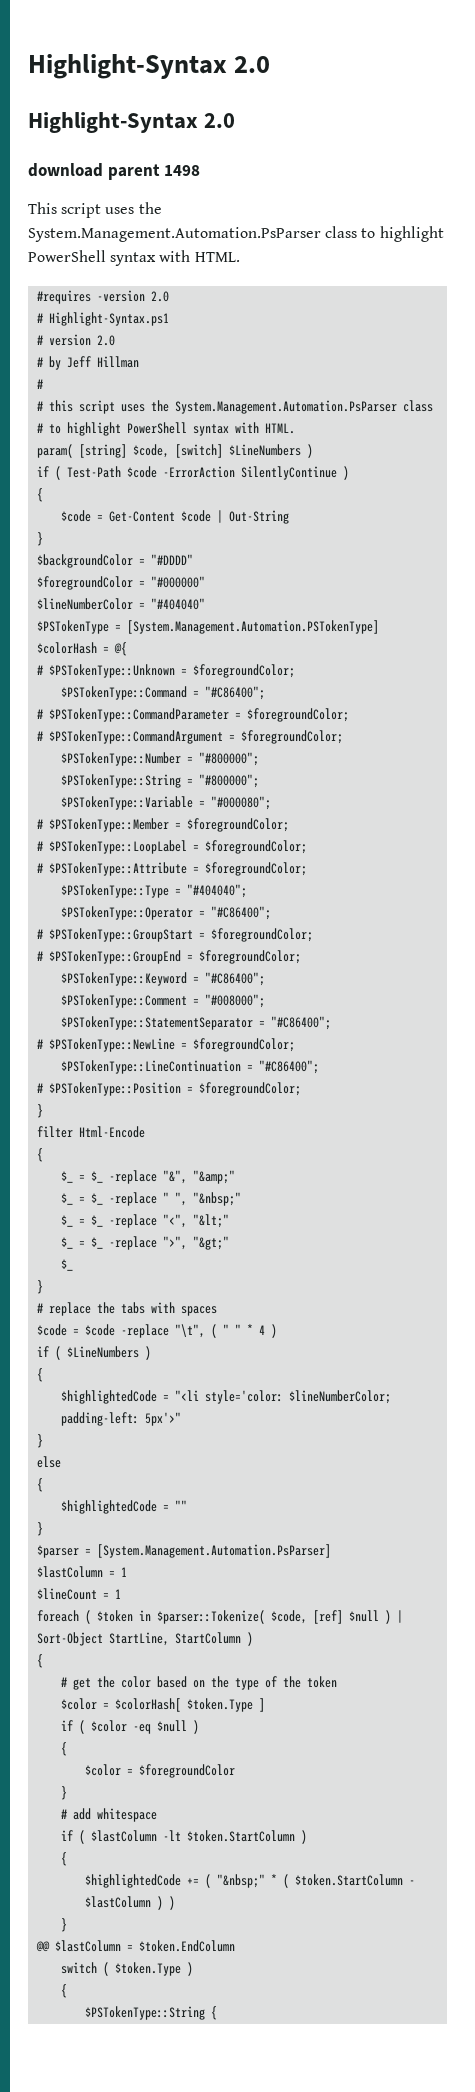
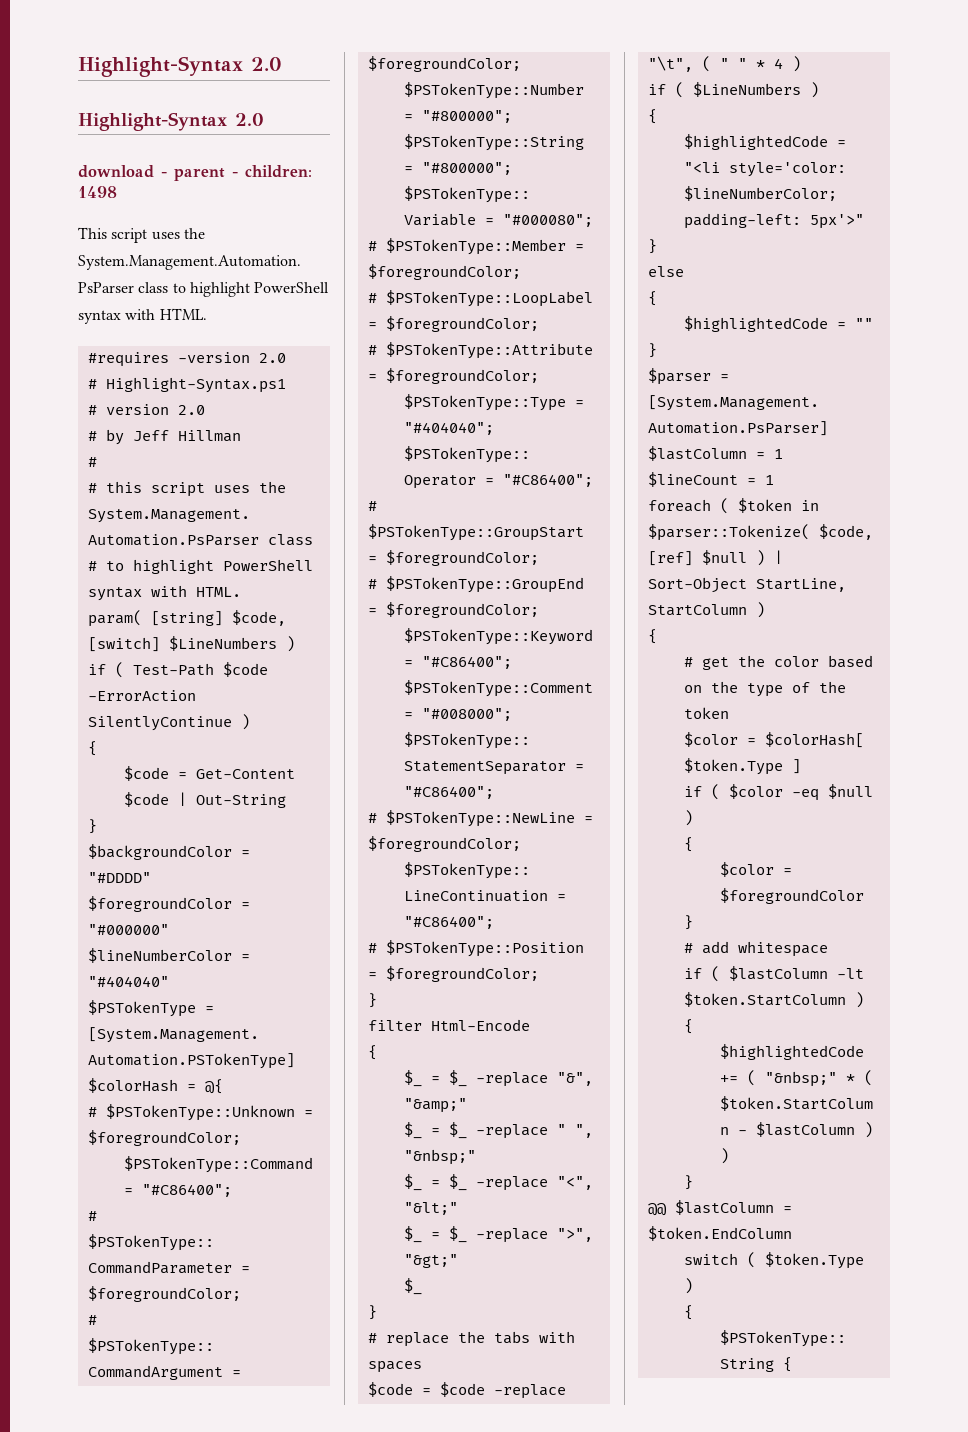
- download parent 1498
+ download - parent - children: 1498

